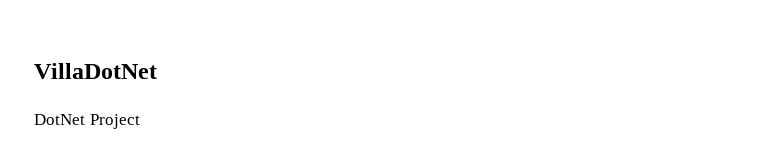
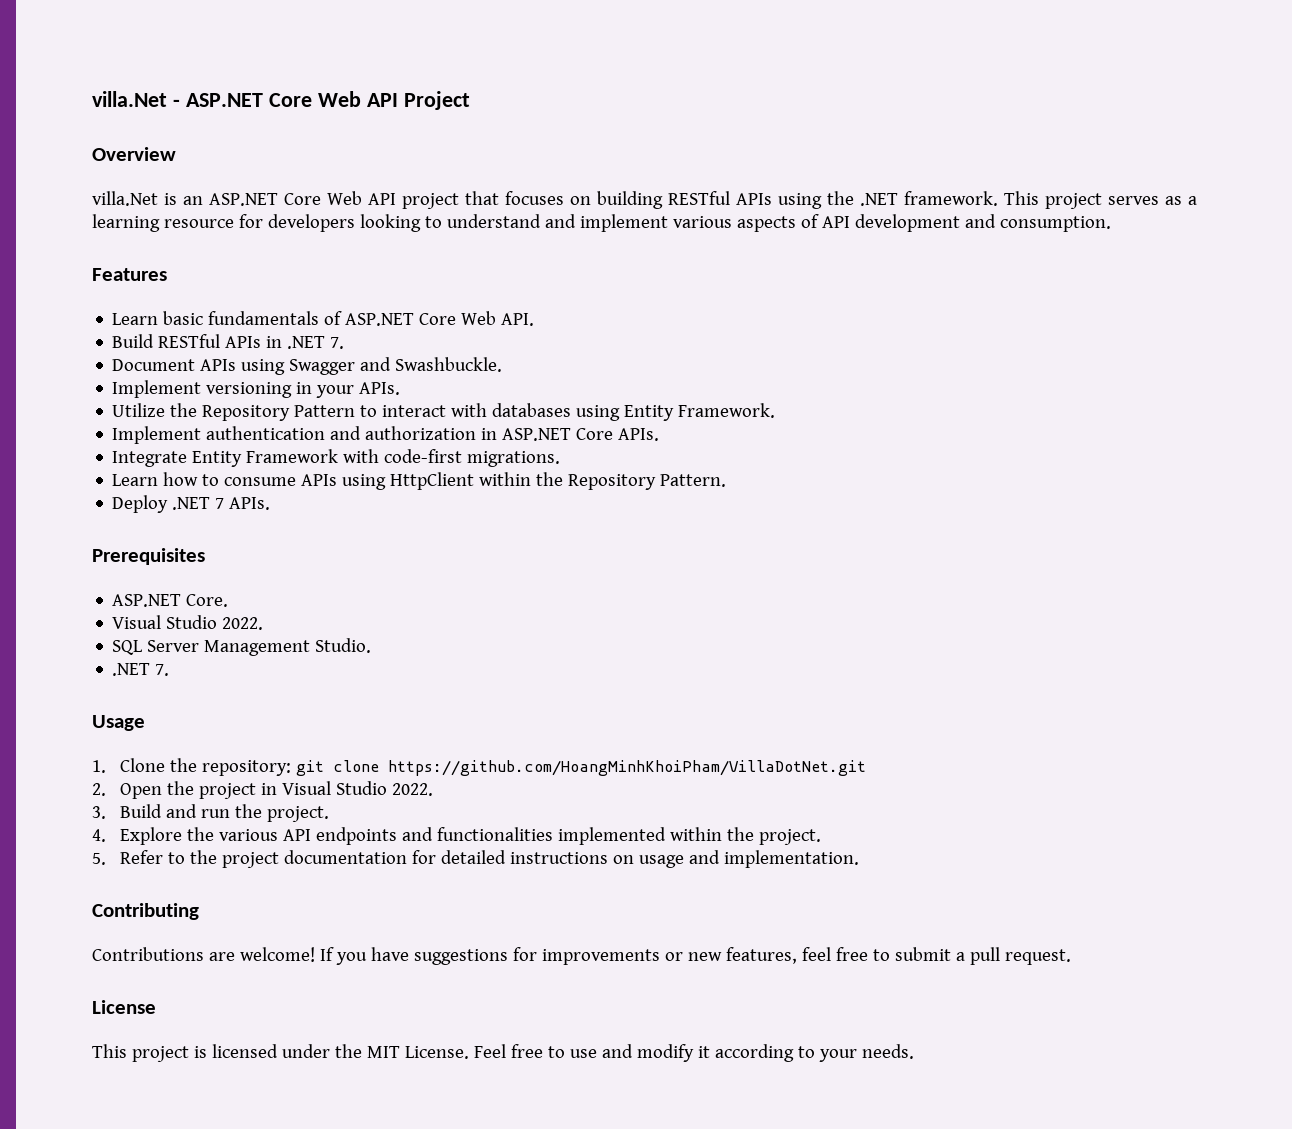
- VillaDotNet
- DotNet Project
+ villa.Net - ASP.NET Core Web API Project
+ Overview
+ villa.Net is an ASP.NET Core Web API project that focuses on building RESTful APIs using the .NET framework. This project serves as a learning resource for developers looking to understand and implement various aspects of API development and consumption.
+ Features
+ Learn basic fundamentals of ASP.NET Core Web API.
+ Build RESTful APIs in .NET 7.
+ Document APIs using Swagger and Swashbuckle.
+ Implement versioning in your APIs.
+ Utilize the Repository Pattern to interact with databases using Entity Framework.
+ Implement authentication and authorization in ASP.NET Core APIs.
+ Integrate Entity Framework with code-first migrations.
+ Learn how to consume APIs using HttpClient within the Repository Pattern.
+ Deploy .NET 7 APIs.
+ Prerequisites
+ ASP.NET Core.
+ Visual Studio 2022.
+ SQL Server Management Studio.
+ .NET 7.
+ Usage
+ 1. Clone the repository: git clone https://github.com/HoangMinhKhoiPham/VillaDotNet.git
+ 2. Open the project in Visual Studio 2022.
+ 3. Build and run the project.
+ 4. Explore the various API endpoints and functionalities implemented within the project.
+ 5. Refer to the project documentation for detailed instructions on usage and implementation.
+ Contributing
+ Contributions are welcome! If you have suggestions for improvements or new features, feel free to submit a pull request.
+ License
+ This project is licensed under the MIT License. Feel free to use and modify it according to your needs.

